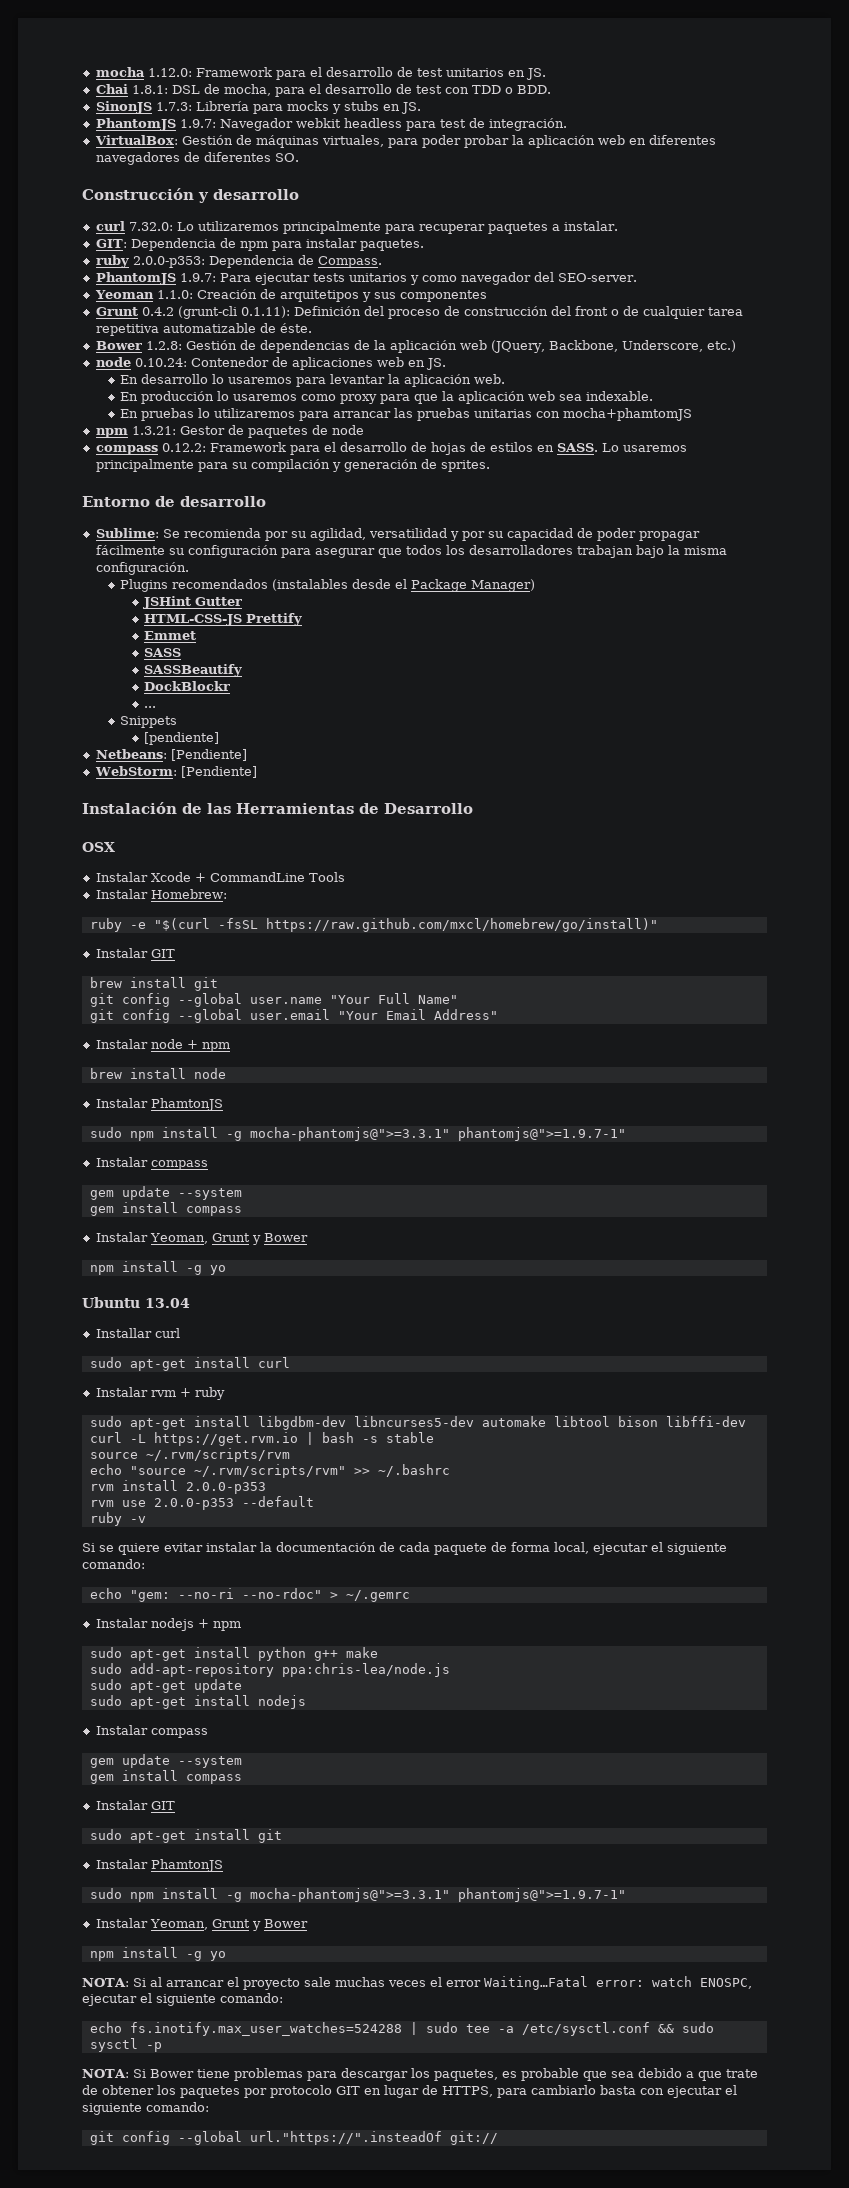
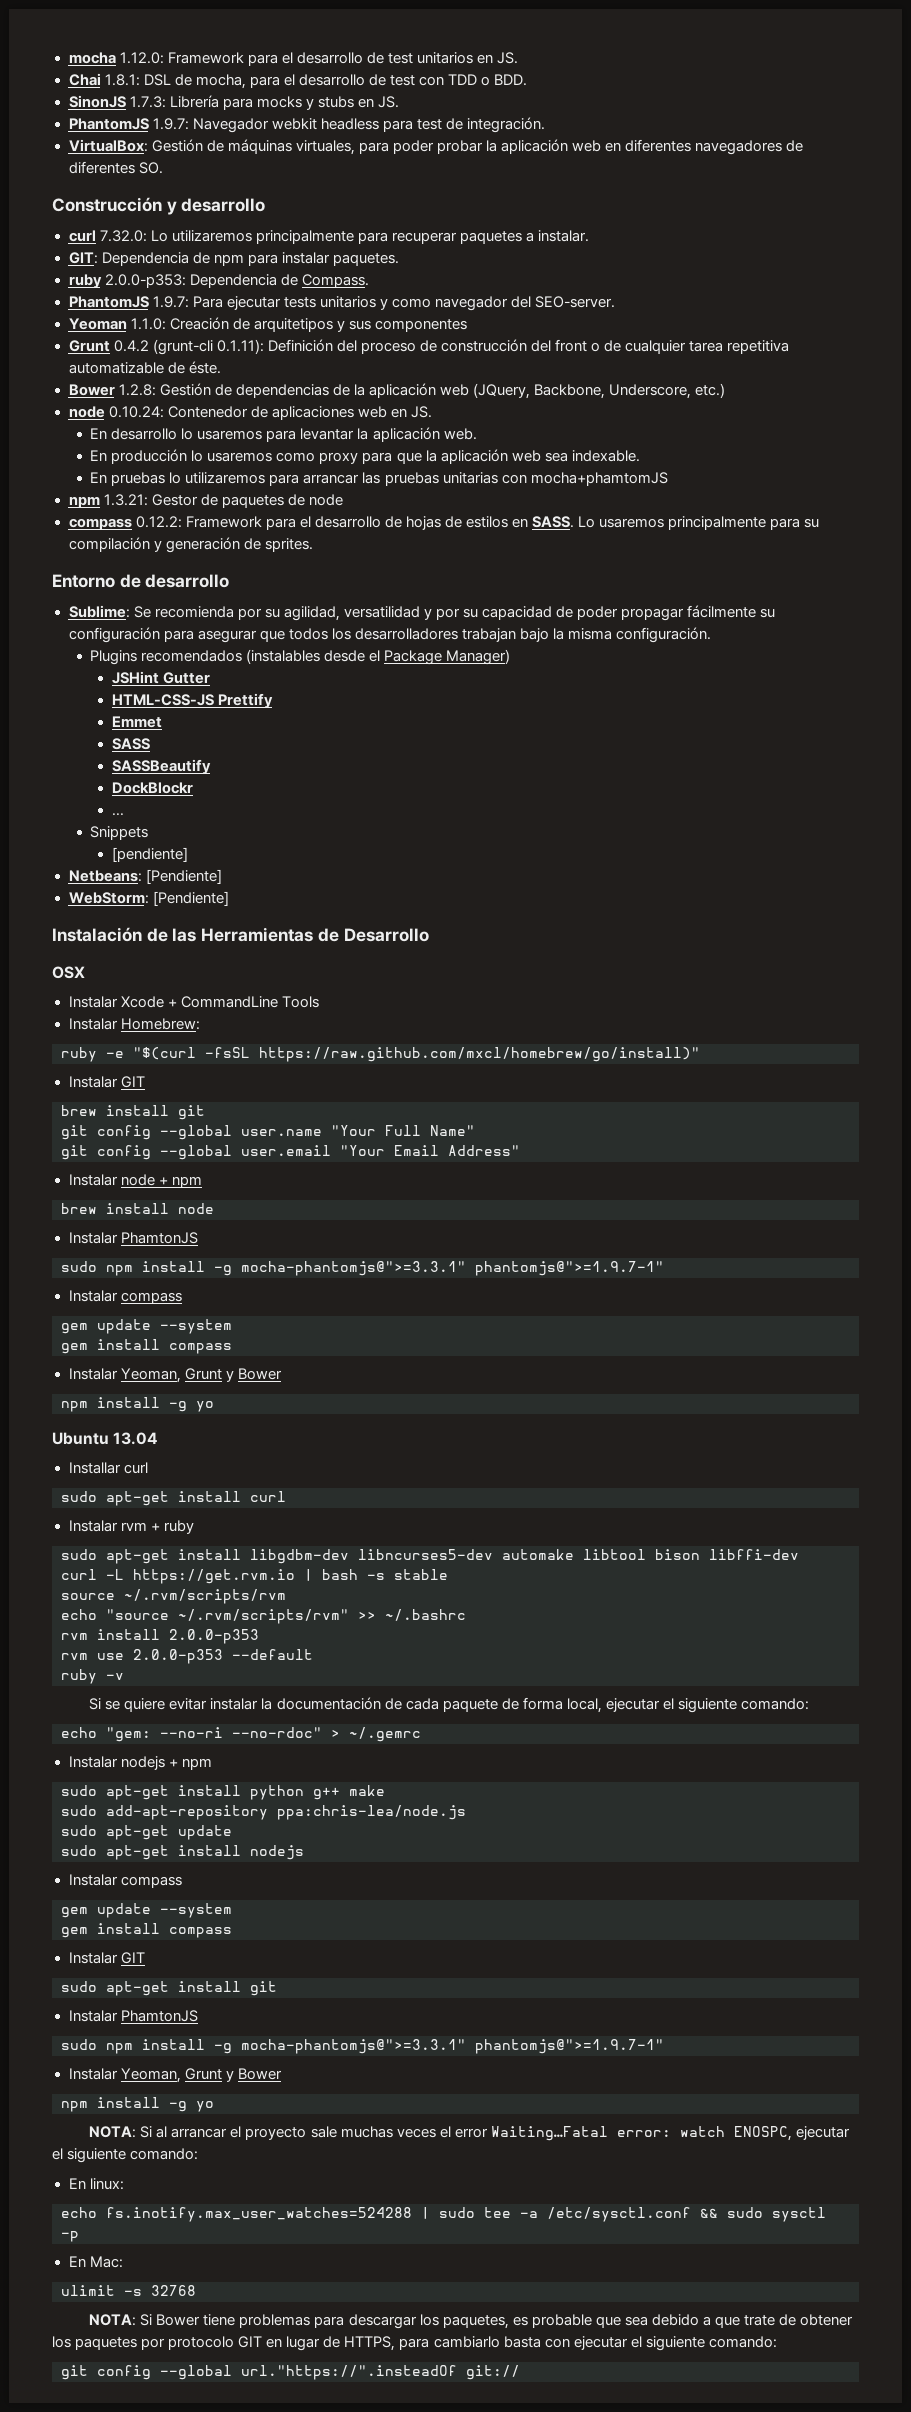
+ En linux:
+ En Mac:
+ ulimit -s 32768

